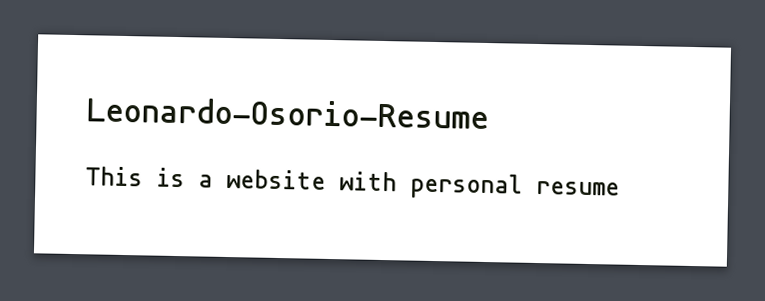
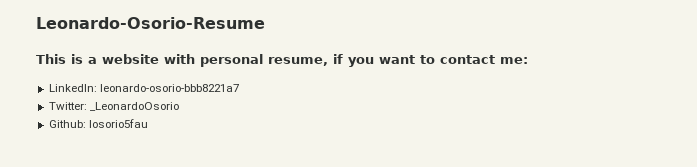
- This is a website with personal resume
+ This is a website with personal resume, if you want to contact me:
+ LinkedIn: leonardo-osorio-bbb8221a7
+ Twitter: _LeonardoOsorio
+ Github: losorio5fau

